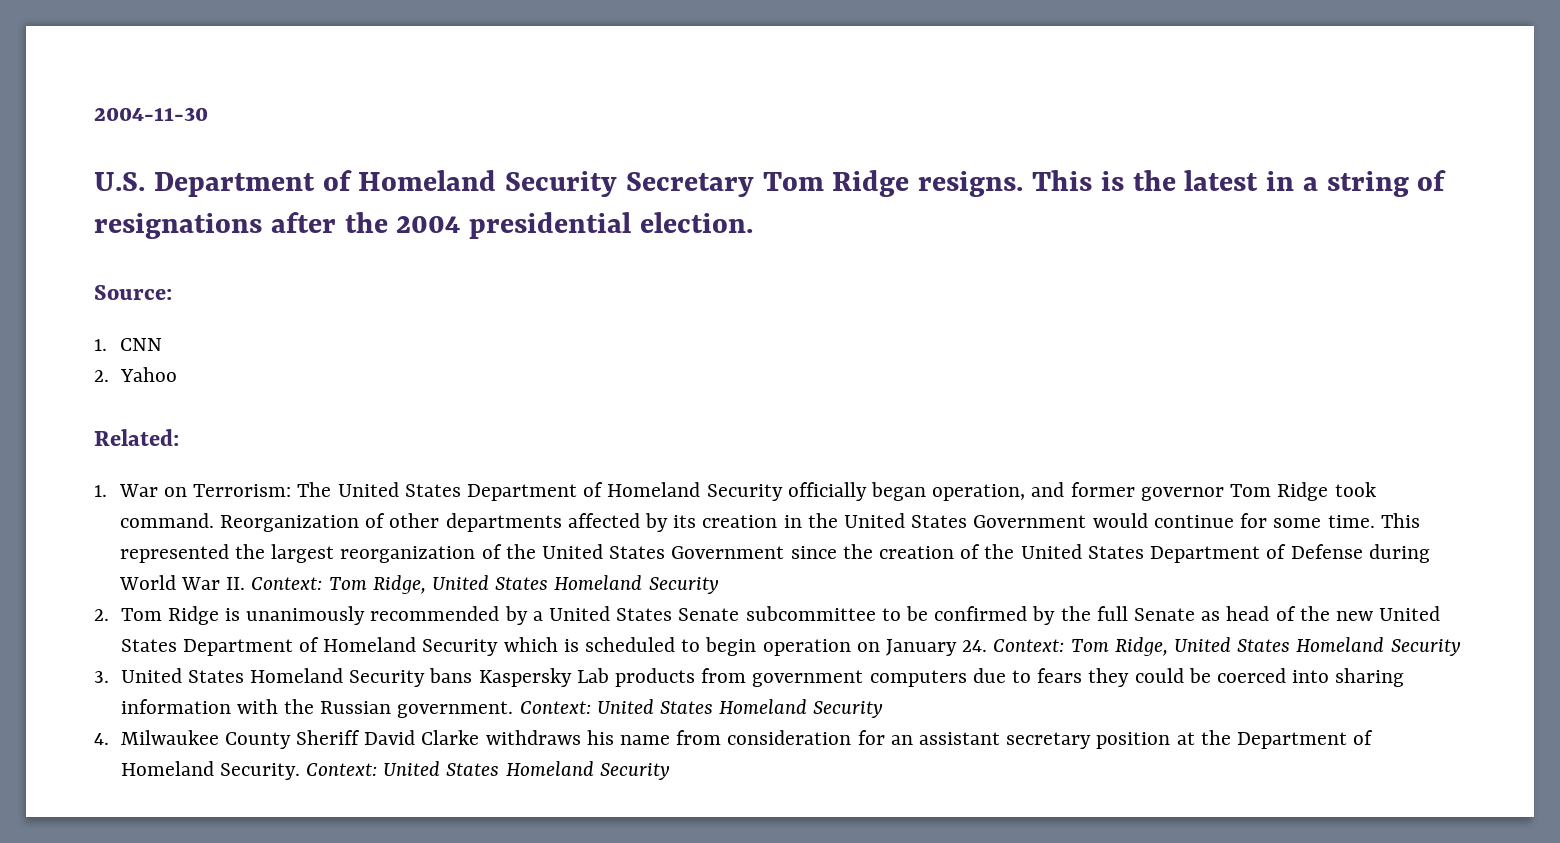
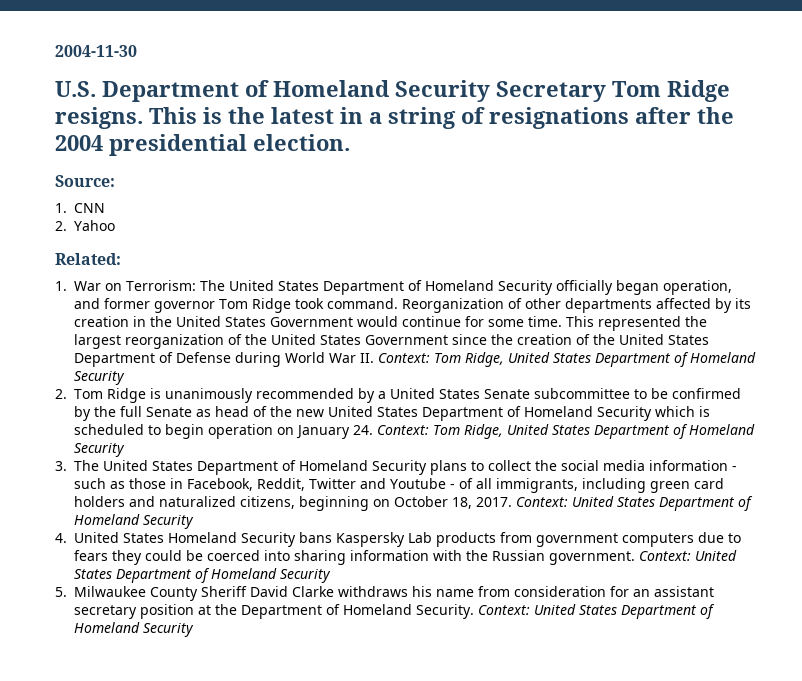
- This represented the largest reorganization of the United States Government since the creation of the United States Department of Defense during World War II. Context: Tom Ridge, United States Homeland Security
+ This represented the largest reorganization of the United States Government since the creation of the United States Department of Defense during World War II. Context: Tom Ridge, United States Department of Homeland Security
- 2. Tom Ridge is unanimously recommended by a United States Senate subcommittee to be confirmed by the full Senate as head of the new United States Department of Homeland Security which is scheduled to begin operation on January 24. Context: Tom Ridge, United States Homeland Security
- 3. United States Homeland Security bans Kaspersky Lab products from government computers due to fears they could be coerced into sharing information with the Russian government. Context: United States Homeland Security
- 4. Milwaukee County Sheriff David Clarke withdraws his name from consideration for an assistant secretary position at the Department of Homeland Security. Context: United States Homeland Security
+ 2. Tom Ridge is unanimously recommended by a United States Senate subcommittee to be confirmed by the full Senate as head of the new United States Department of Homeland Security which is scheduled to begin operation on January 24. Context: Tom Ridge, United States Department of Homeland Security
+ 3. The United States Department of Homeland Security plans to collect the social media information - such as those in Facebook, Reddit, Twitter and Youtube - of all immigrants, including green card holders and naturalized citizens, beginning on October 18, 2017. Context: United States Department of Homeland Security
+ 4. United States Homeland Security bans Kaspersky Lab products from government computers due to fears they could be coerced into sharing information with the Russian government. Context: United States Department of Homeland Security
+ 5. Milwaukee County Sheriff David Clarke withdraws his name from consideration for an assistant secretary position at the Department of Homeland Security. Context: United States Department of Homeland Security

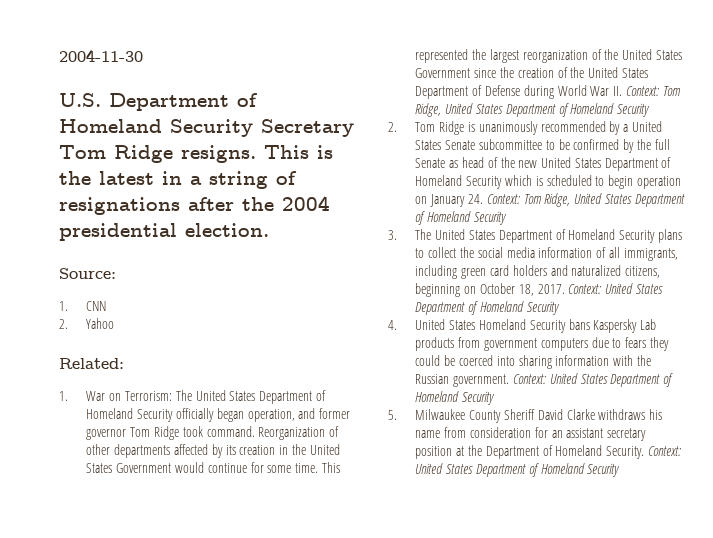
- 3. The United States Department of Homeland Security plans to collect the social media information - such as those in Facebook, Reddit, Twitter and Youtube - of all immigrants, including green card holders and naturalized citizens, beginning on October 18, 2017.
+ 3. The United States Department of Homeland Security plans to collect the social media information of all immigrants, including green card holders and naturalized citizens, beginning on October 18, 2017.

